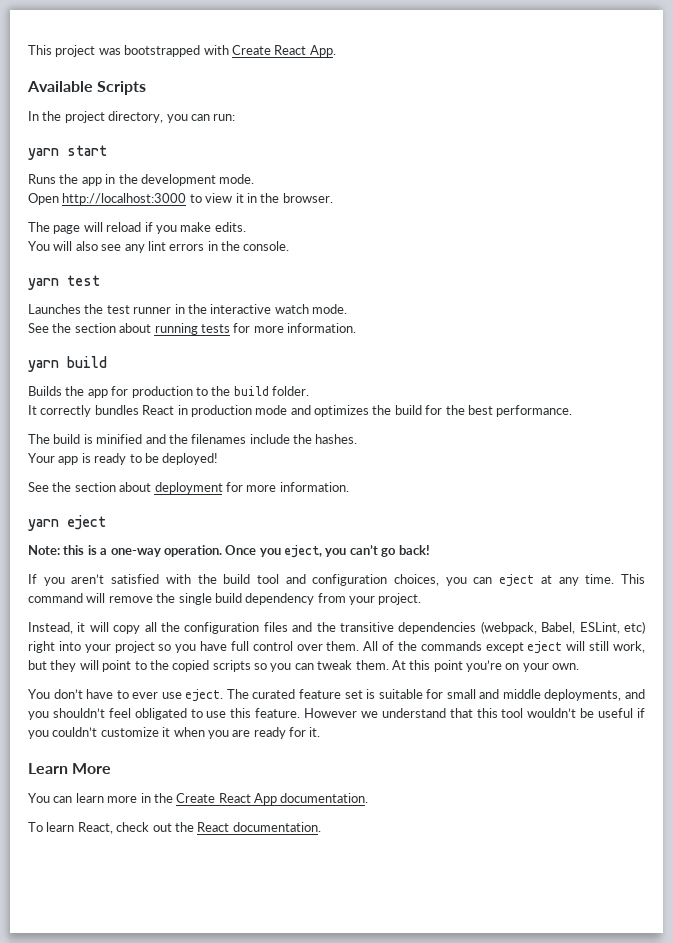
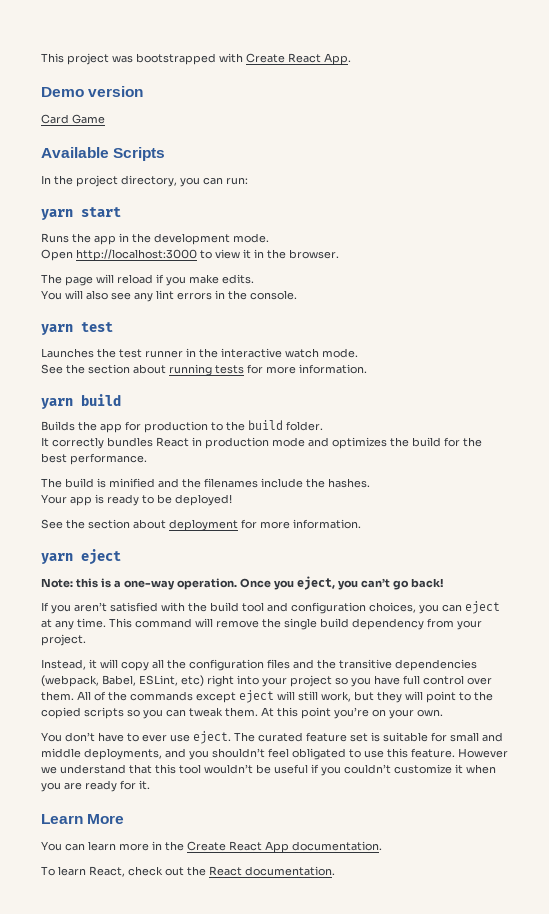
+ Demo version
+ Card Game

